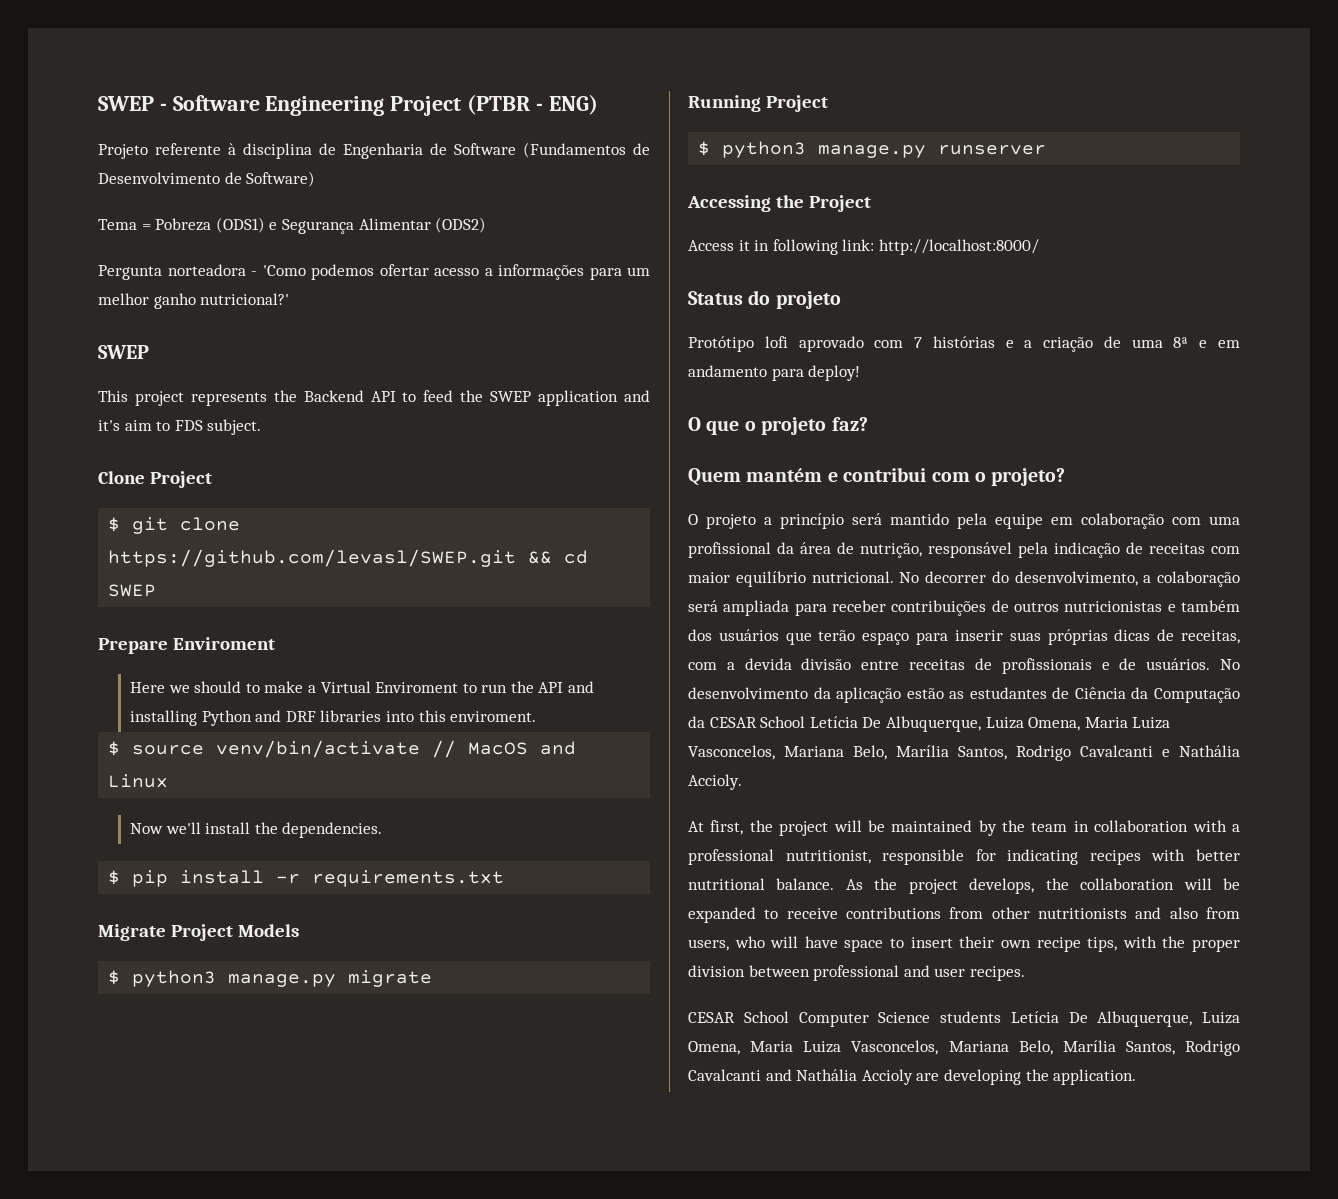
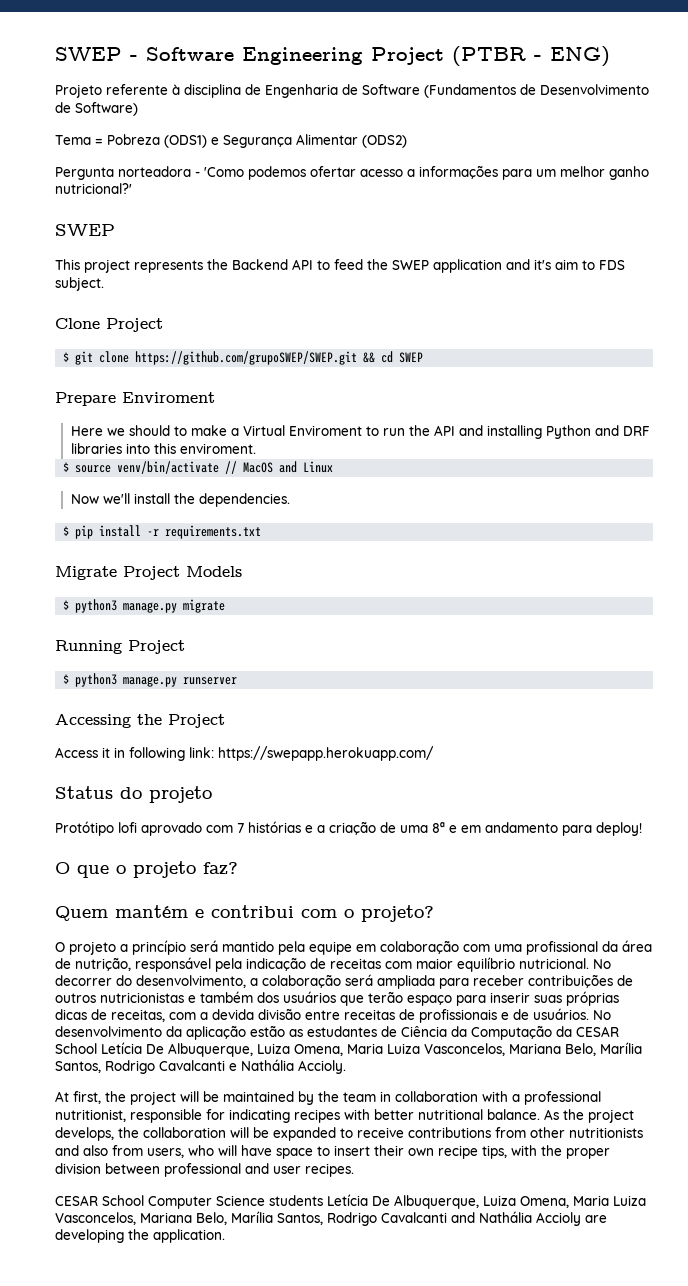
- $ git clone https://github.com/levasl/SWEP.git && cd SWEP
+ $ git clone https://github.com/grupoSWEP/SWEP.git && cd SWEP
- Access it in following link: http://localhost:8000/
+ Access it in following link: https://swepapp.herokuapp.com/

